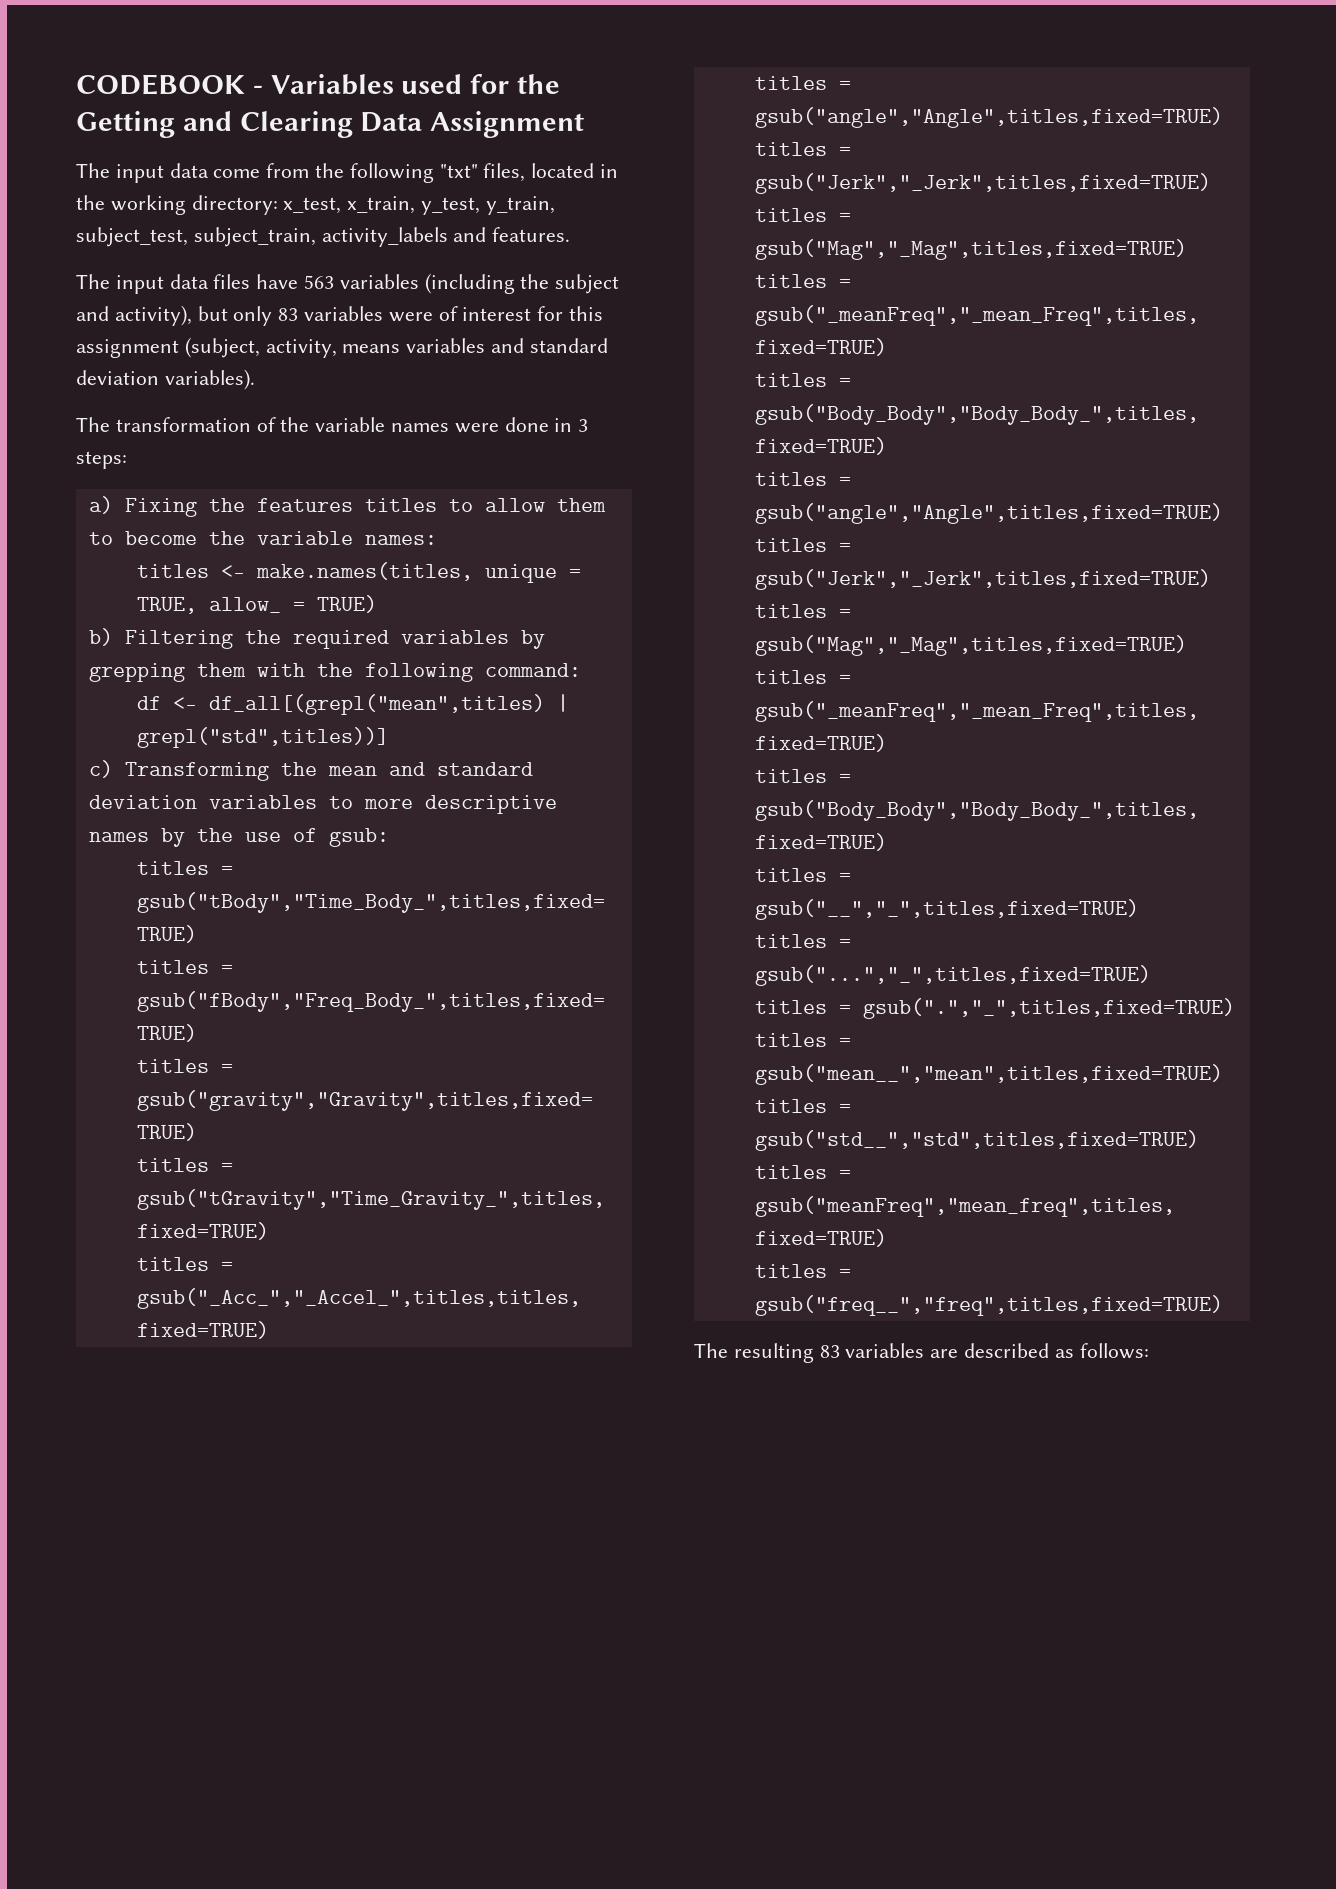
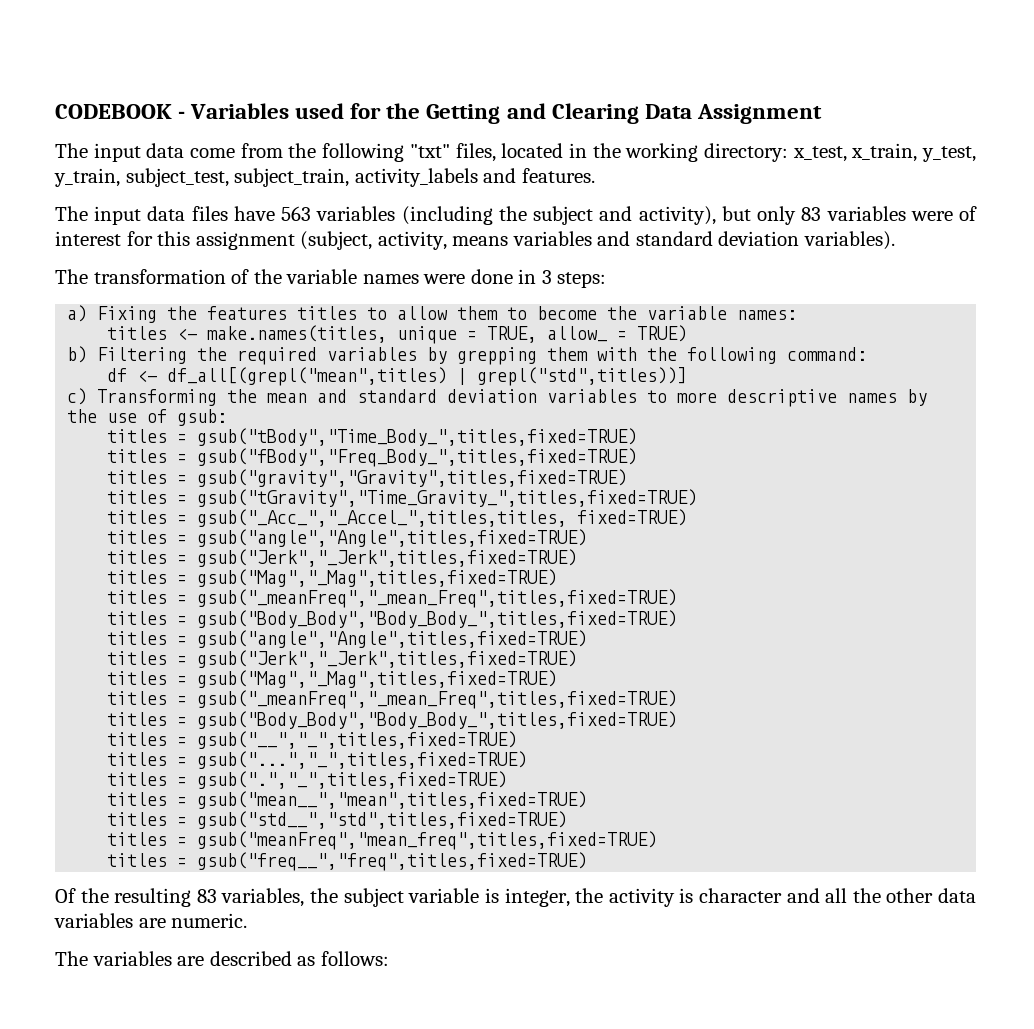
- The resulting 83 variables are described as follows:
+ Of the resulting 83 variables, the subject variable is integer, the activity is character and all the other data variables are numeric.
+ The variables are described as follows:

